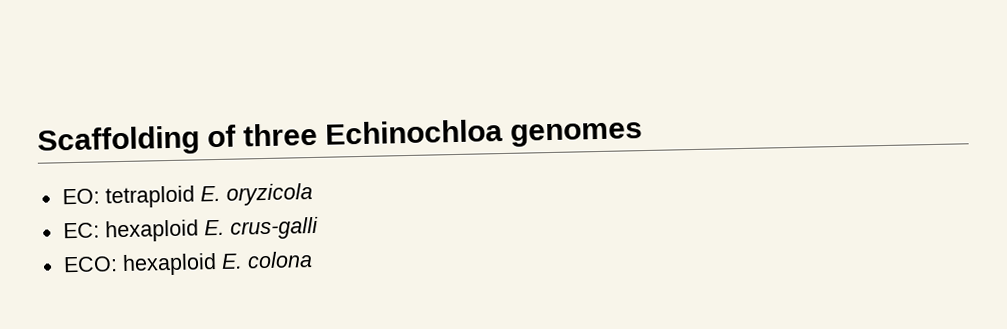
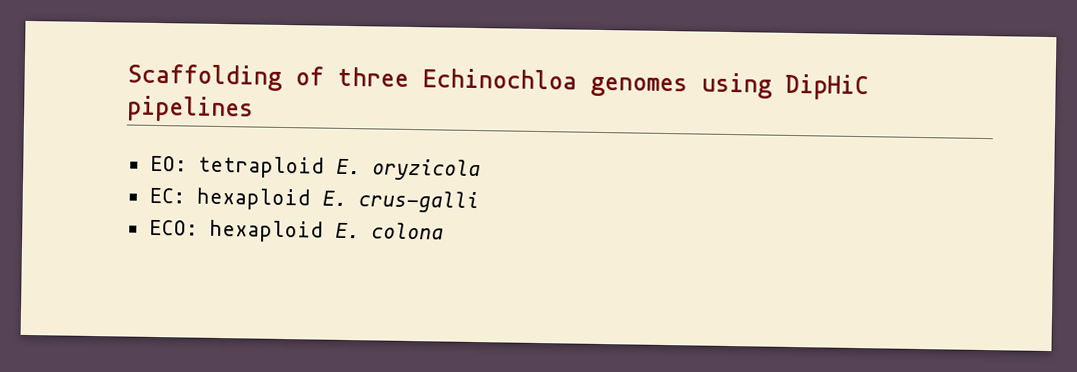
- Scaffolding of three Echinochloa genomes
+ Scaffolding of three Echinochloa genomes using DipHiC pipelines

